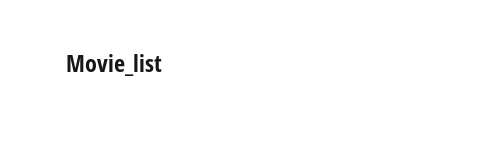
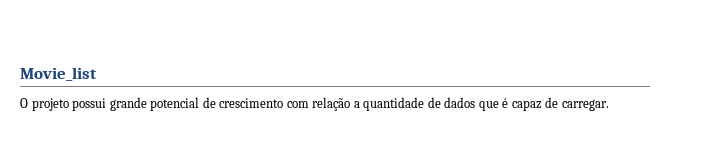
+ O projeto possui grande potencial de crescimento com relação a quantidade de dados que é capaz de carregar.

